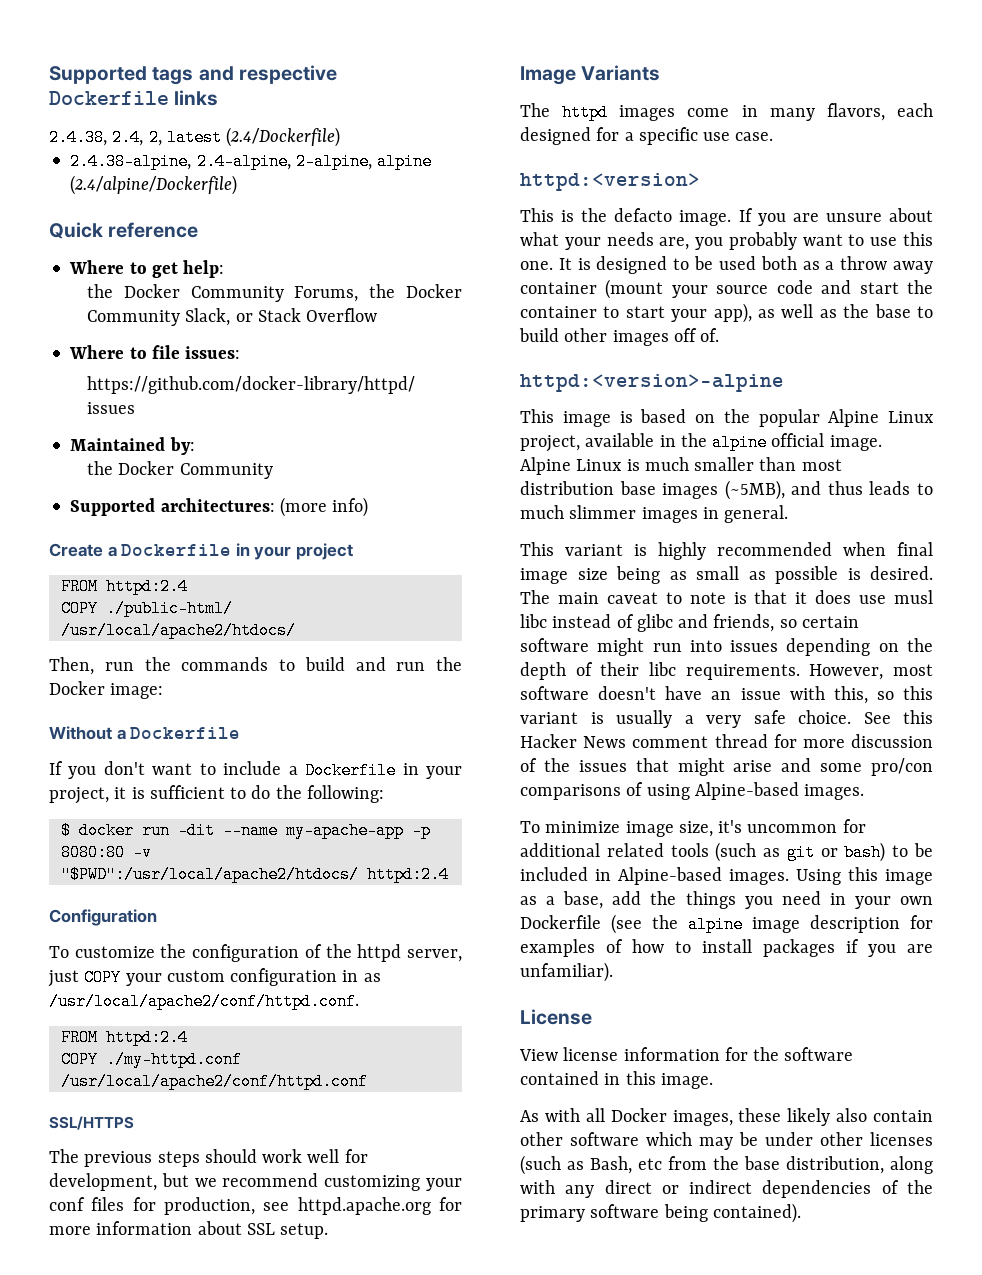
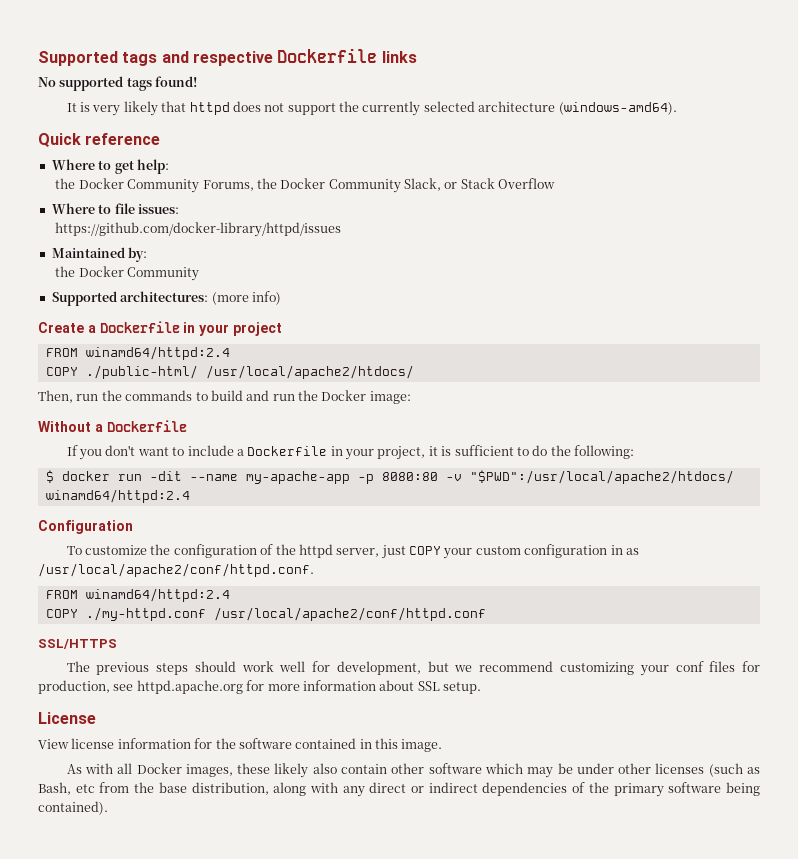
- 2.4.38, 2.4, 2, latest (2.4/Dockerfile)
- 2.4.38-alpine, 2.4-alpine, 2-alpine, alpine (2.4/alpine/Dockerfile)
+ No supported tags found!
+ It is very likely that httpd does not support the currently selected architecture (windows-amd64).
  Create a Dockerfile in your project
- FROM httpd:2.4
+ FROM winamd64/httpd:2.4
- $ docker run -dit --name my-apache-app -p 8080:80 -v "$PWD":/usr/local/apache2/htdocs/ httpd:2.4
+ $ docker run -dit --name my-apache-app -p 8080:80 -v "$PWD":/usr/local/apache2/htdocs/ winamd64/httpd:2.4
  To customize the configuration of the httpd server, just COPY your custom configuration in as /usr/local/apache2/conf/httpd.conf.
- FROM httpd:2.4
+ FROM winamd64/httpd:2.4
- Image Variants
- The httpd images come in many flavors, each designed for a specific use case.
- httpd:<version>
- This is the defacto image. If you are unsure about what your needs are, you probably want to use this one. It is designed to be used both as a throw away container (mount your source code and start the container to start your app), as well as the base to build other images off of.
- httpd:<version>-alpine
- This image is based on the popular Alpine Linux project, available in the alpine official image. Alpine Linux is much smaller than most distribution base images (~5MB), and thus leads to much slimmer images in general.
- This variant is highly recommended when final image size being as small as possible is desired. The main caveat to note is that it does use musl libc instead of glibc and friends, so certain software might run into issues depending on the depth of their libc requirements. However, most software doesn't have an issue with this, so this variant is usually a very safe choice. See this Hacker News comment thread for more discussion of the issues that might arise and some pro/con comparisons of using Alpine-based images.
- To minimize image size, it's uncommon for additional related tools (such as git or bash) to be included in Alpine-based images. Using this image as a base, add the things you need in your own Dockerfile (see the alpine image description for examples of how to install packages if you are unfamiliar).

